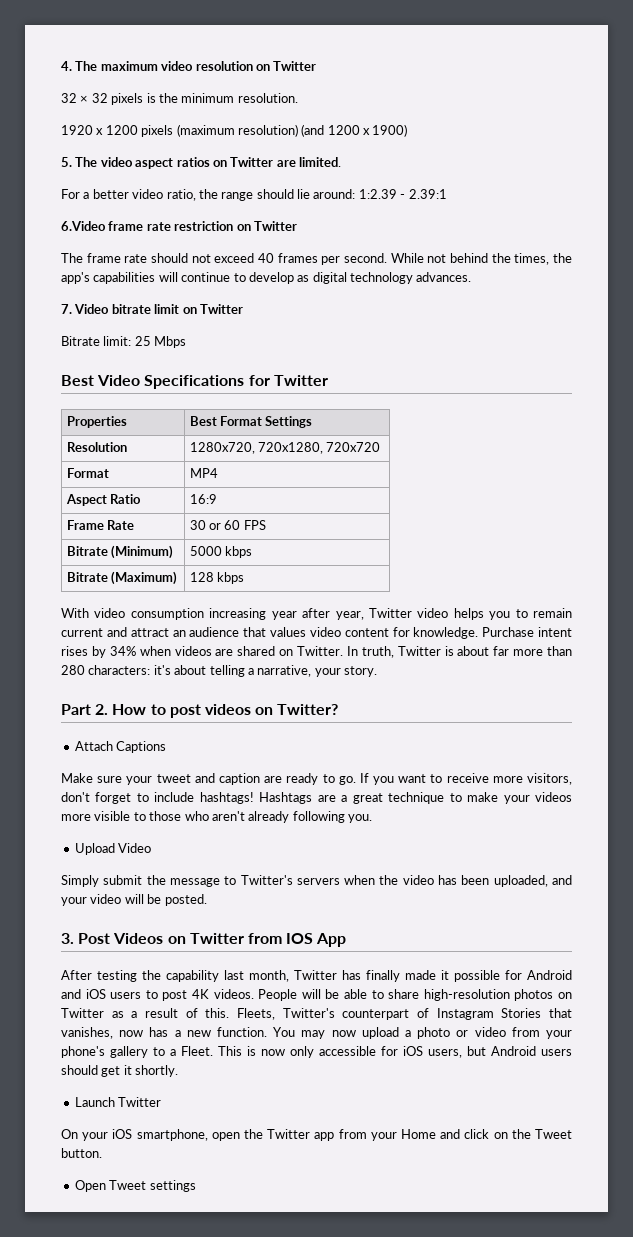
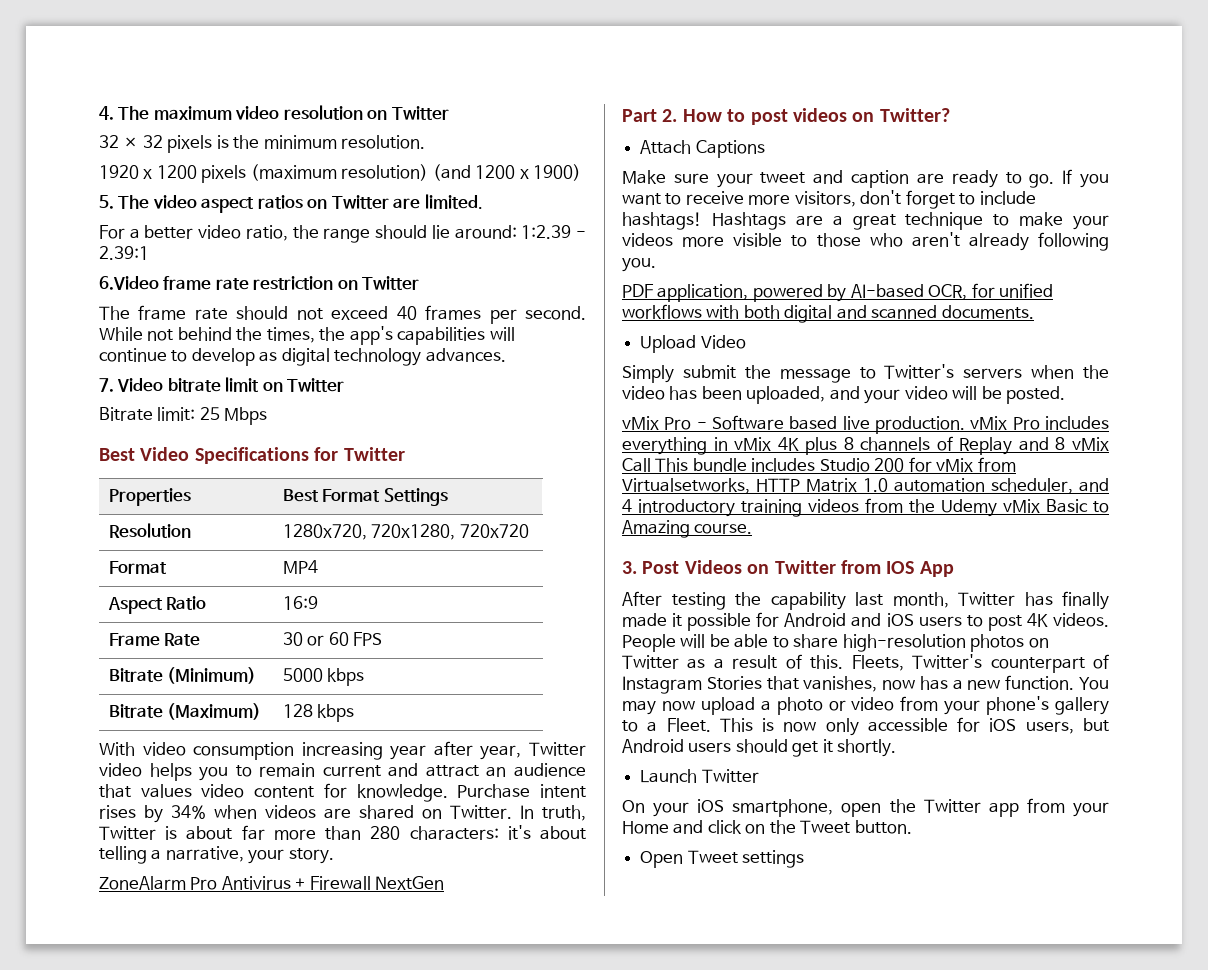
+ ZoneAlarm Pro Antivirus + Firewall NextGen
+ PDF application, powered by AI-based OCR, for unified workflows with both digital and scanned documents.
+ vMix Pro - Software based live production. vMix Pro includes everything in vMix 4K plus 8 channels of Replay and 8 vMix Call This bundle includes Studio 200 for vMix from Virtualsetworks, HTTP Matrix 1.0 automation scheduler, and 4 introductory training videos from the Udemy vMix Basic to Amazing course.

